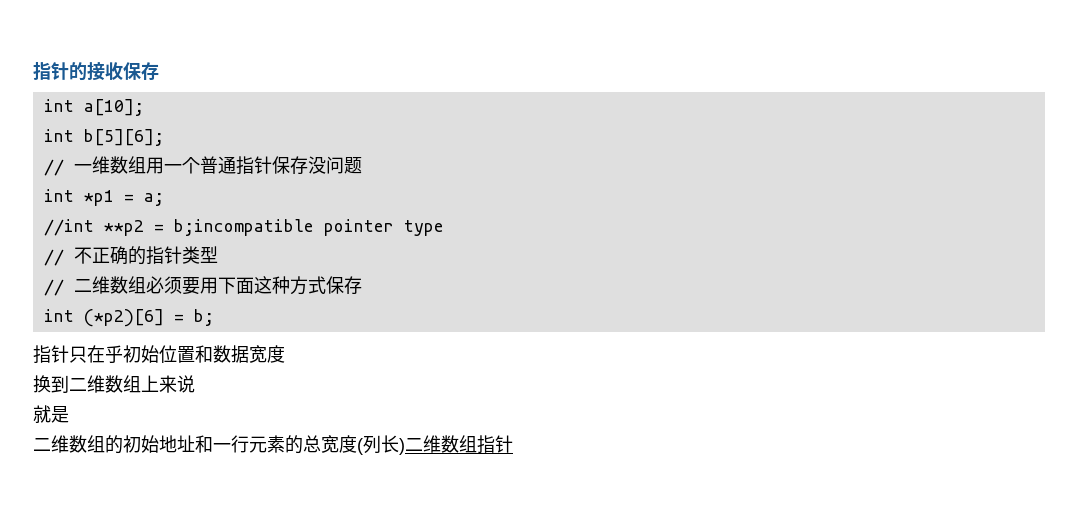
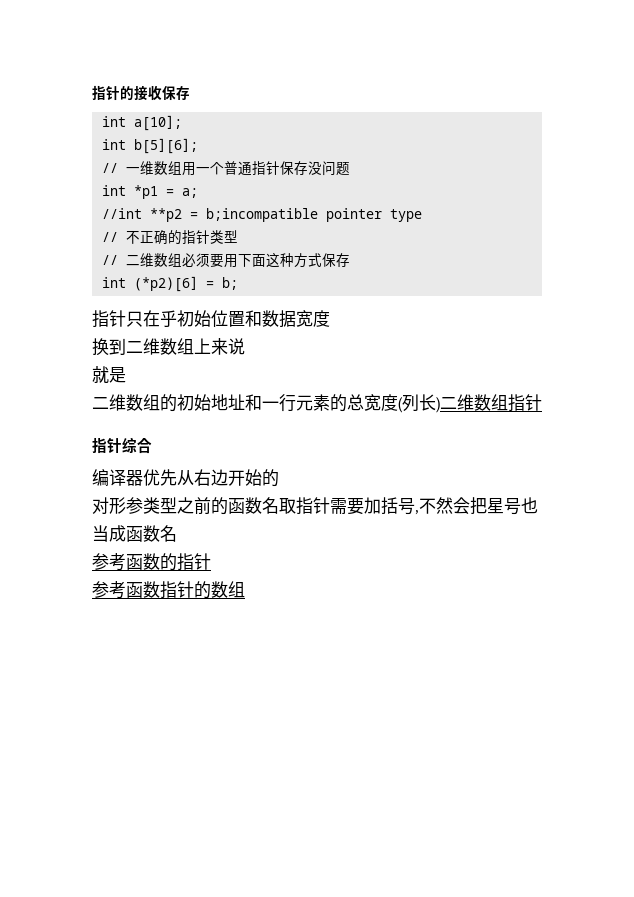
+ 指针综合
+ 编译器优先从右边开始的
+ 对形参类型之前的函数名取指针需要加括号,不然会把星号也当成函数名
+ 参考函数的指针
+ 参考函数指针的数组

